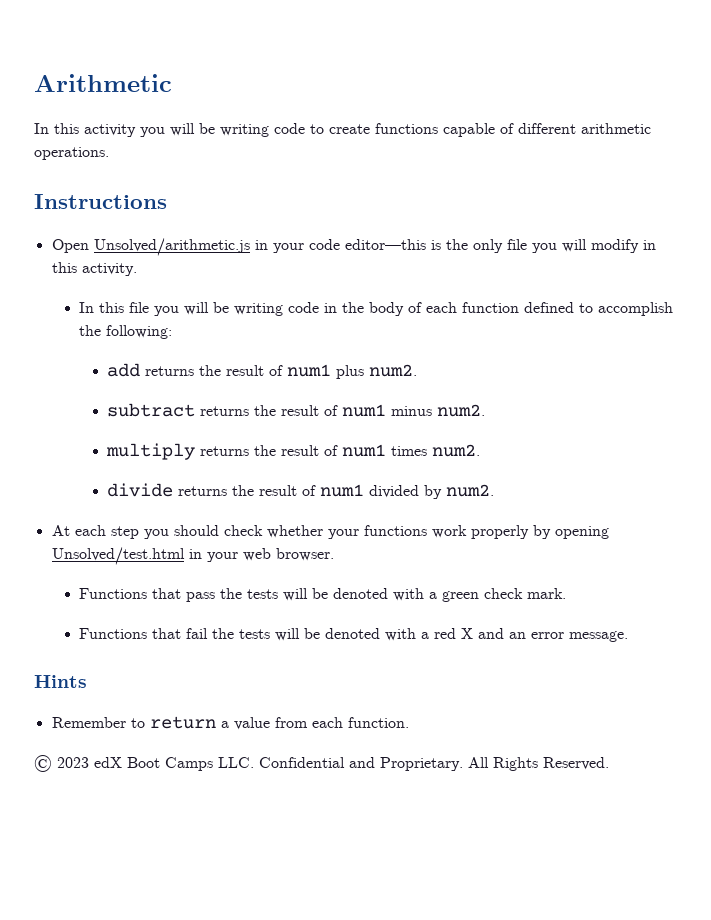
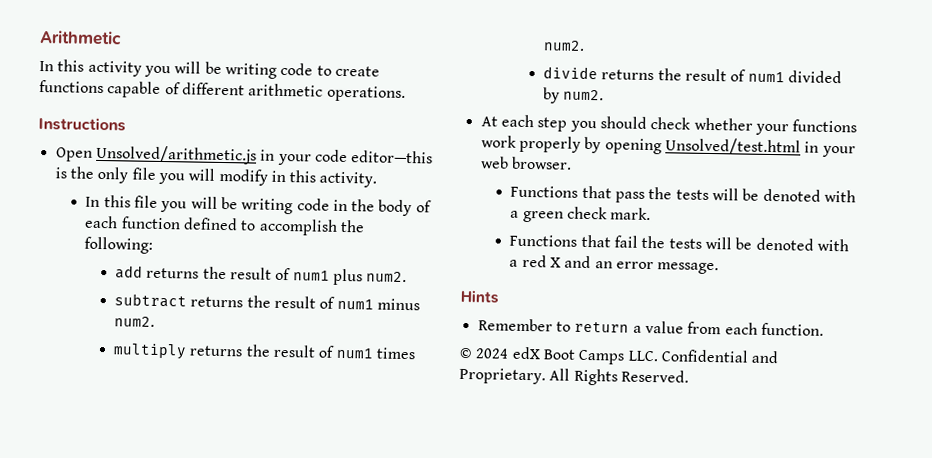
- © 2023 edX Boot Camps LLC. Confidential and Proprietary.
+ © 2024 edX Boot Camps LLC. Confidential and Proprietary.

